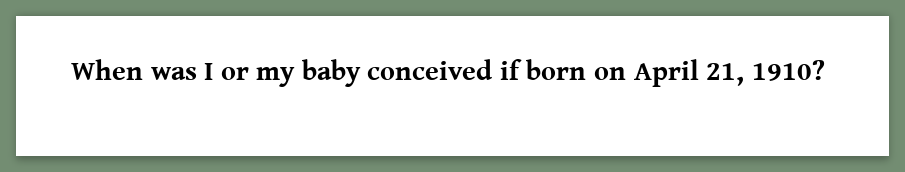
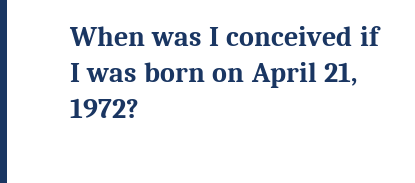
- When was I or my baby conceived if born on April 21, 1910?
+ When was I conceived if I was born on April 21, 1972?

